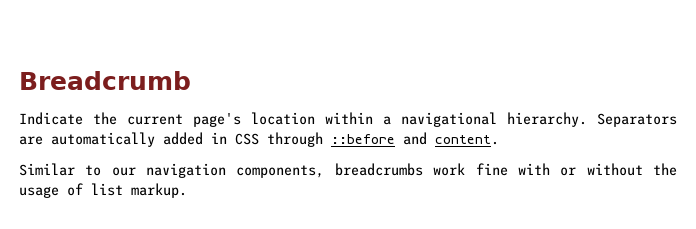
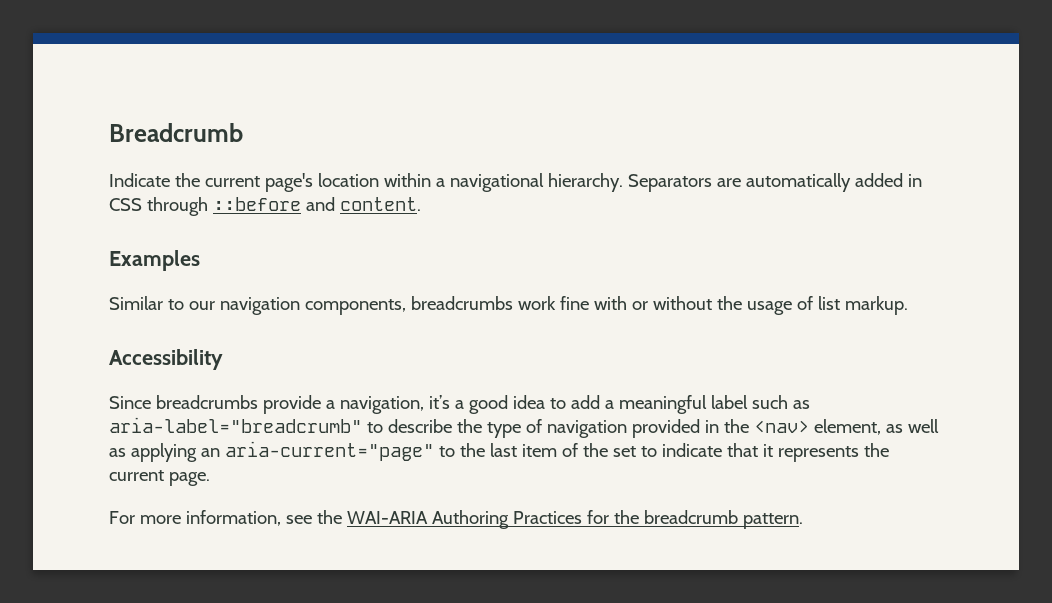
+ Examples
+ Accessibility
+ Since breadcrumbs provide a navigation, it’s a good idea to add a meaningful label such as aria-label="breadcrumb" to describe the type of navigation provided in the <nav> element, as well as applying an aria-current="page" to the last item of the set to indicate that it represents the current page.
+ For more information, see the WAI-ARIA Authoring Practices for the breadcrumb pattern.

